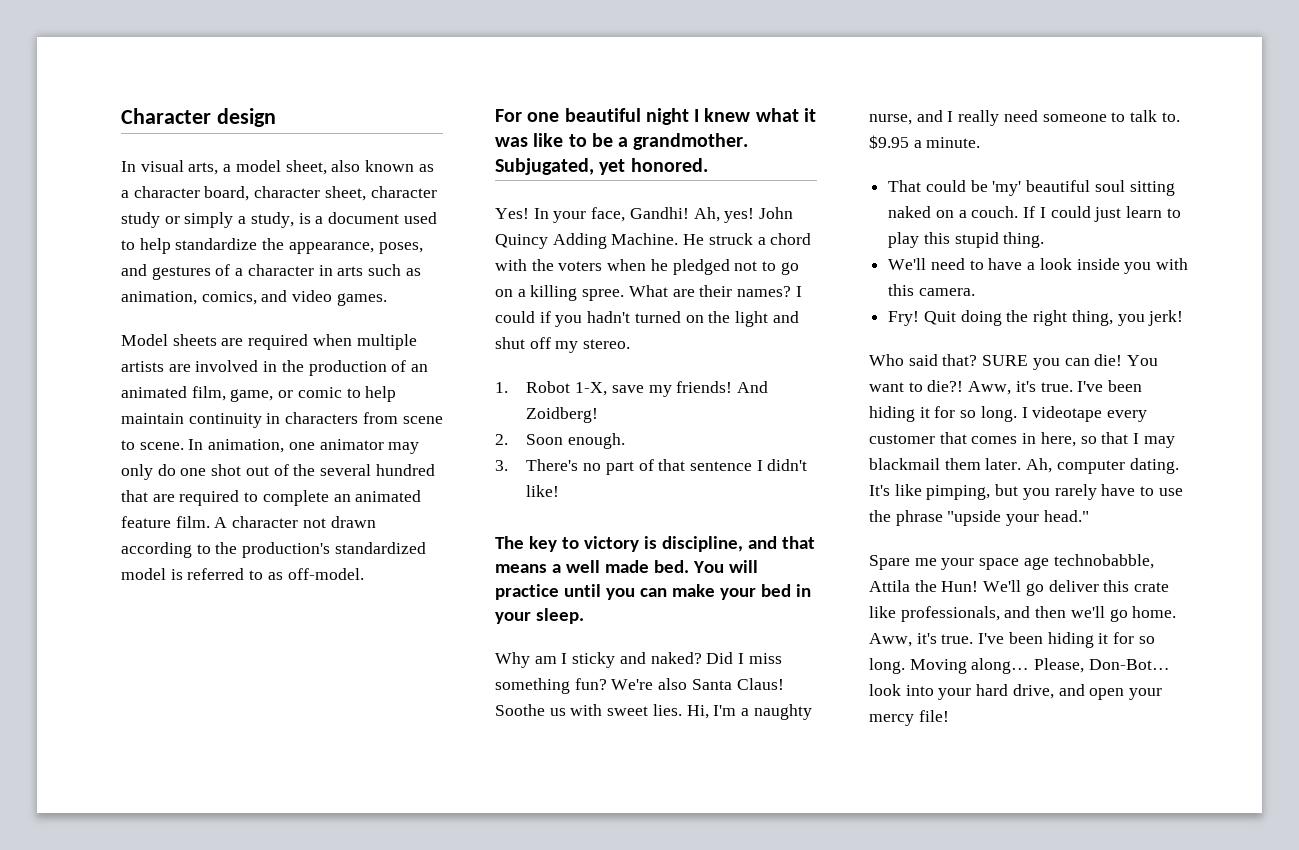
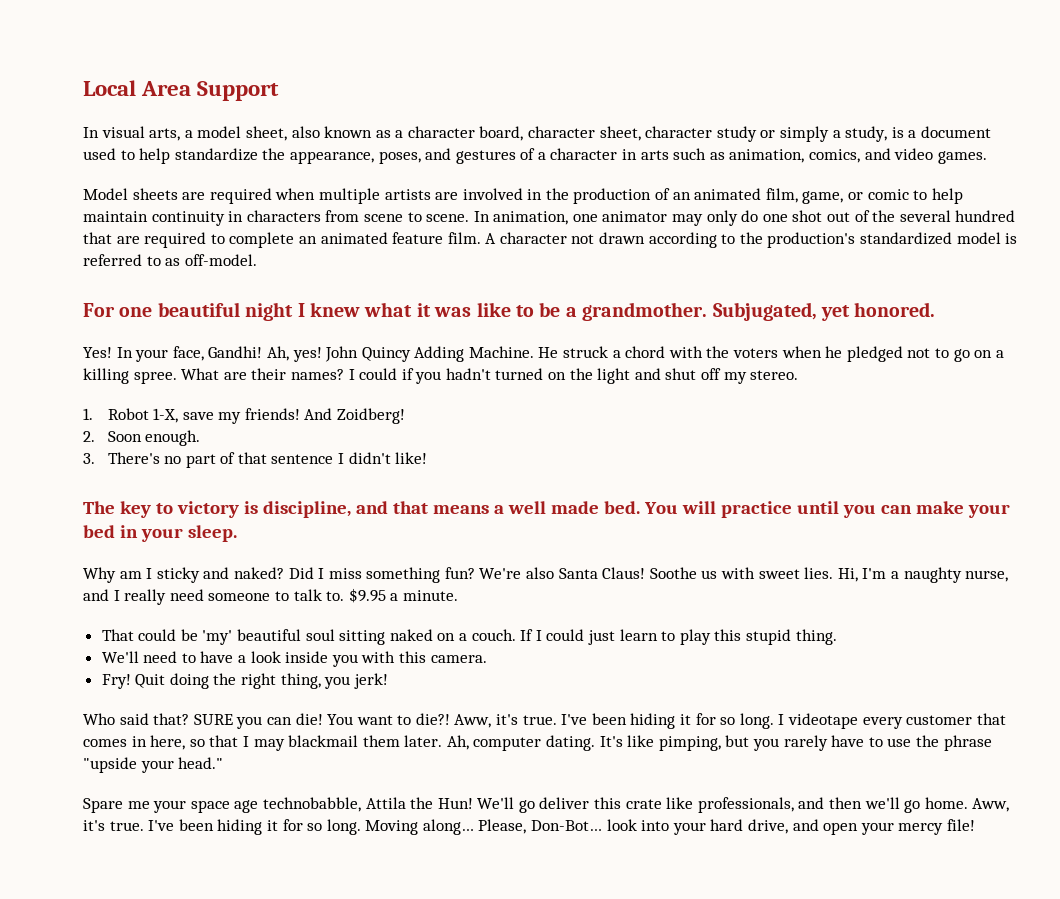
- Character design
+ Local Area Support

